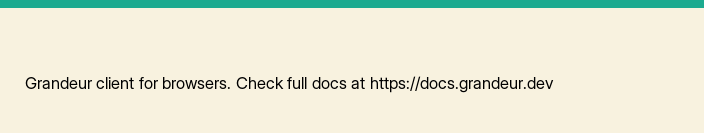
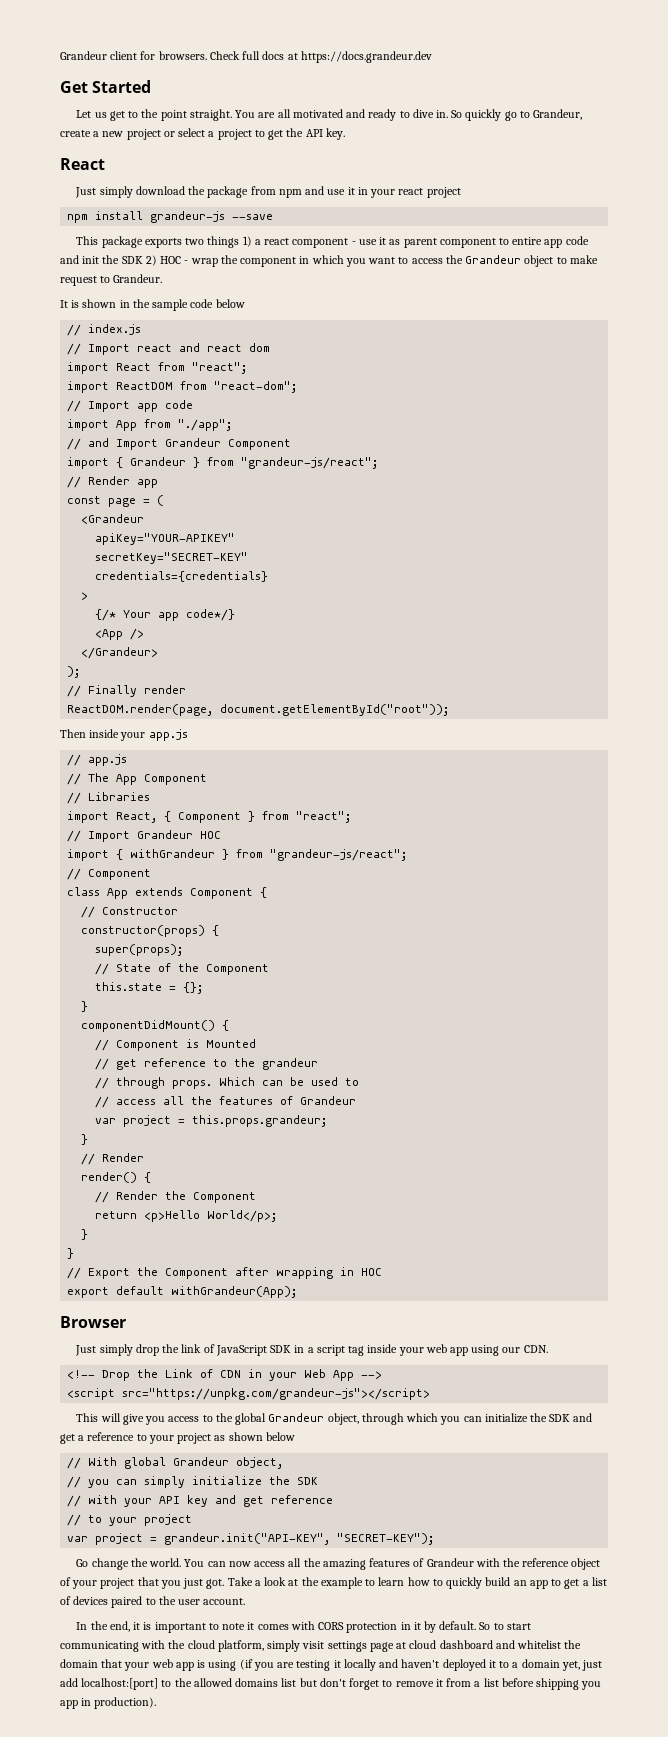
+ Get Started
+ Let us get to the point straight. You are all motivated and ready to dive in. So quickly go to Grandeur, create a new project or select a project to get the API key.
+ React
+ Just simply download the package from npm and use it in your react project
+ npm install grandeur-js --save
+ This package exports two things 1) a react component - use it as parent component to entire app code and init the SDK 2) HOC - wrap the component in which you want to access the Grandeur object to make request to Grandeur.
+ It is shown in the sample code below
+ // index.js
+ // Import react and react dom
+ import React from "react";
+ import ReactDOM from "react-dom";
+ // Import app code
+ import App from "./app";
+ // and Import Grandeur Component
+ import { Grandeur } from "grandeur-js/react";
+ // Render app
+ const page = (
+ <Grandeur
+ apiKey="YOUR-APIKEY"
+ secretKey="SECRET-KEY"
+ credentials={credentials}
+ >
+ {/* Your app code*/}
+ <App />
+ </Grandeur>
+ );
+ // Finally render
+ ReactDOM.render(page, document.getElementById("root"));
+ Then inside your app.js
+ // app.js
+ // The App Component
+ // Libraries
+ import React, { Component } from "react";
+ // Import Grandeur HOC
+ import { withGrandeur } from "grandeur-js/react";
+ // Component
+ class App extends Component {
+ // Constructor
+ constructor(props) {
+ super(props);
+ // State of the Component
+ this.state = {};
+ }
+ componentDidMount() {
+ // Component is Mounted
+ // get reference to the grandeur
+ // through props. Which can be used to
+ // access all the features of Grandeur
+ var project = this.props.grandeur;
+ }
+ // Render
+ render() {
+ // Render the Component
+ return <p>Hello World</p>;
+ }
+ }
+ // Export the Component after wrapping in HOC
+ export default withGrandeur(App);
+ Browser
+ Just simply drop the link of JavaScript SDK in a script tag inside your web app using our CDN.
+ <!-- Drop the Link of CDN in your Web App -->
+ <script src="https://unpkg.com/grandeur-js"></script>
+ This will give you access to the global Grandeur object, through which you can initialize the SDK and get a reference to your project as shown below
+ // With global Grandeur object,
+ // you can simply initialize the SDK
+ // with your API key and get reference
+ // to your project
+ var project = grandeur.init("API-KEY", "SECRET-KEY");
+ Go change the world. You can now access all the amazing features of Grandeur with the reference object of your project that you just got. Take a look at the example to learn how to quickly build an app to get a list of devices paired to the user account.
+ In the end, it is important to note it comes with CORS protection in it by default. So to start communicating with the cloud platform, simply visit settings page at cloud dashboard and whitelist the domain that your web app is using (if you are testing it locally and haven't deployed it to a domain yet, just add localhost:[port] to the allowed domains list but don't forget to remove it from a list before shipping you app in production).

